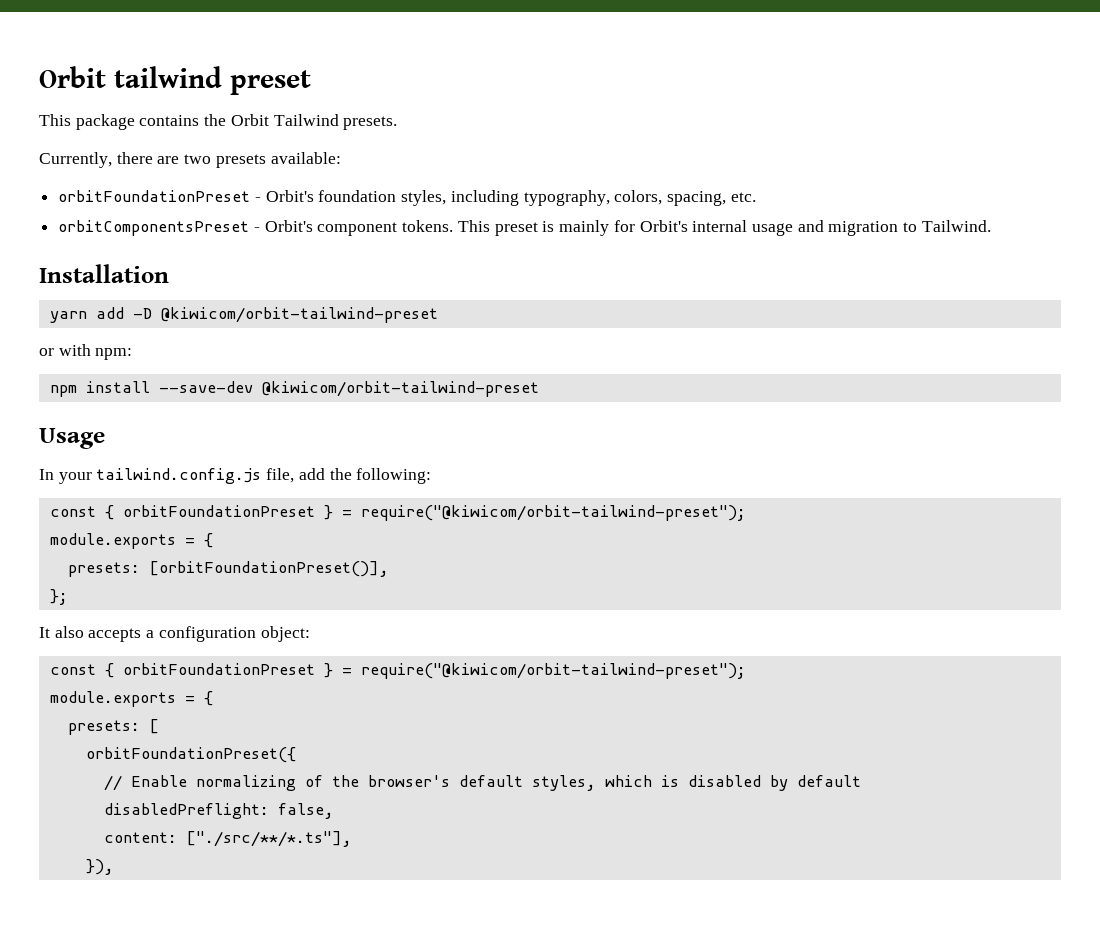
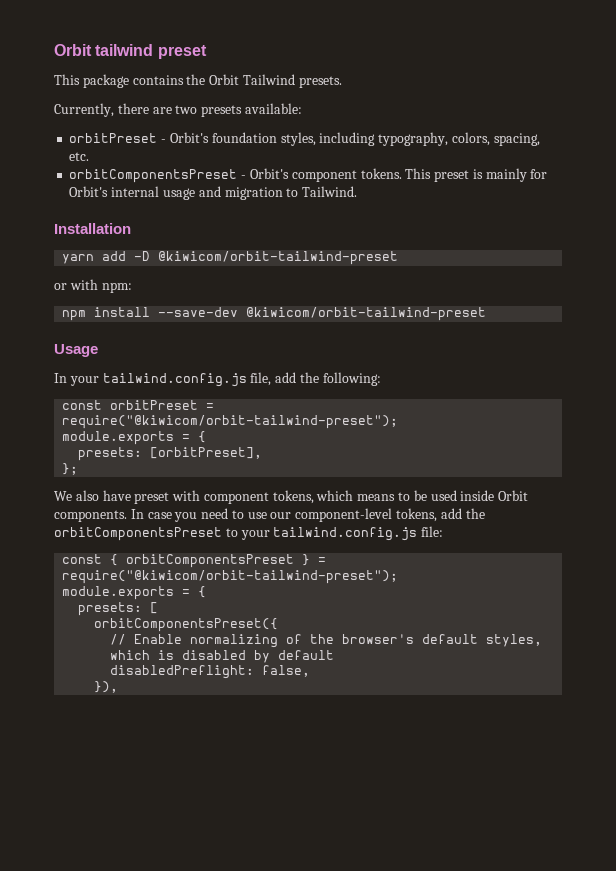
- orbitFoundationPreset - Orbit's foundation styles, including typography, colors, spacing, etc.
+ orbitPreset - Orbit's foundation styles, including typography, colors, spacing, etc.
  In your tailwind.config.js file, add the following:
- const { orbitFoundationPreset } = require("@kiwicom/orbit-tailwind-preset");
+ const orbitPreset = require("@kiwicom/orbit-tailwind-preset");
  module.exports = {
- presets: [orbitFoundationPreset()],
+ presets: [orbitPreset],
- It also accepts a configuration object:
- const { orbitFoundationPreset } = require("@kiwicom/orbit-tailwind-preset");
+ We also have preset with component tokens, which means to be used inside Orbit components. In case you need to use our component-level tokens, add the orbitComponentsPreset to your tailwind.config.js file:
+ const { orbitComponentsPreset } = require("@kiwicom/orbit-tailwind-preset");
- orbitFoundationPreset({
+ orbitComponentsPreset({
- content: ["./src/**/*.ts"],

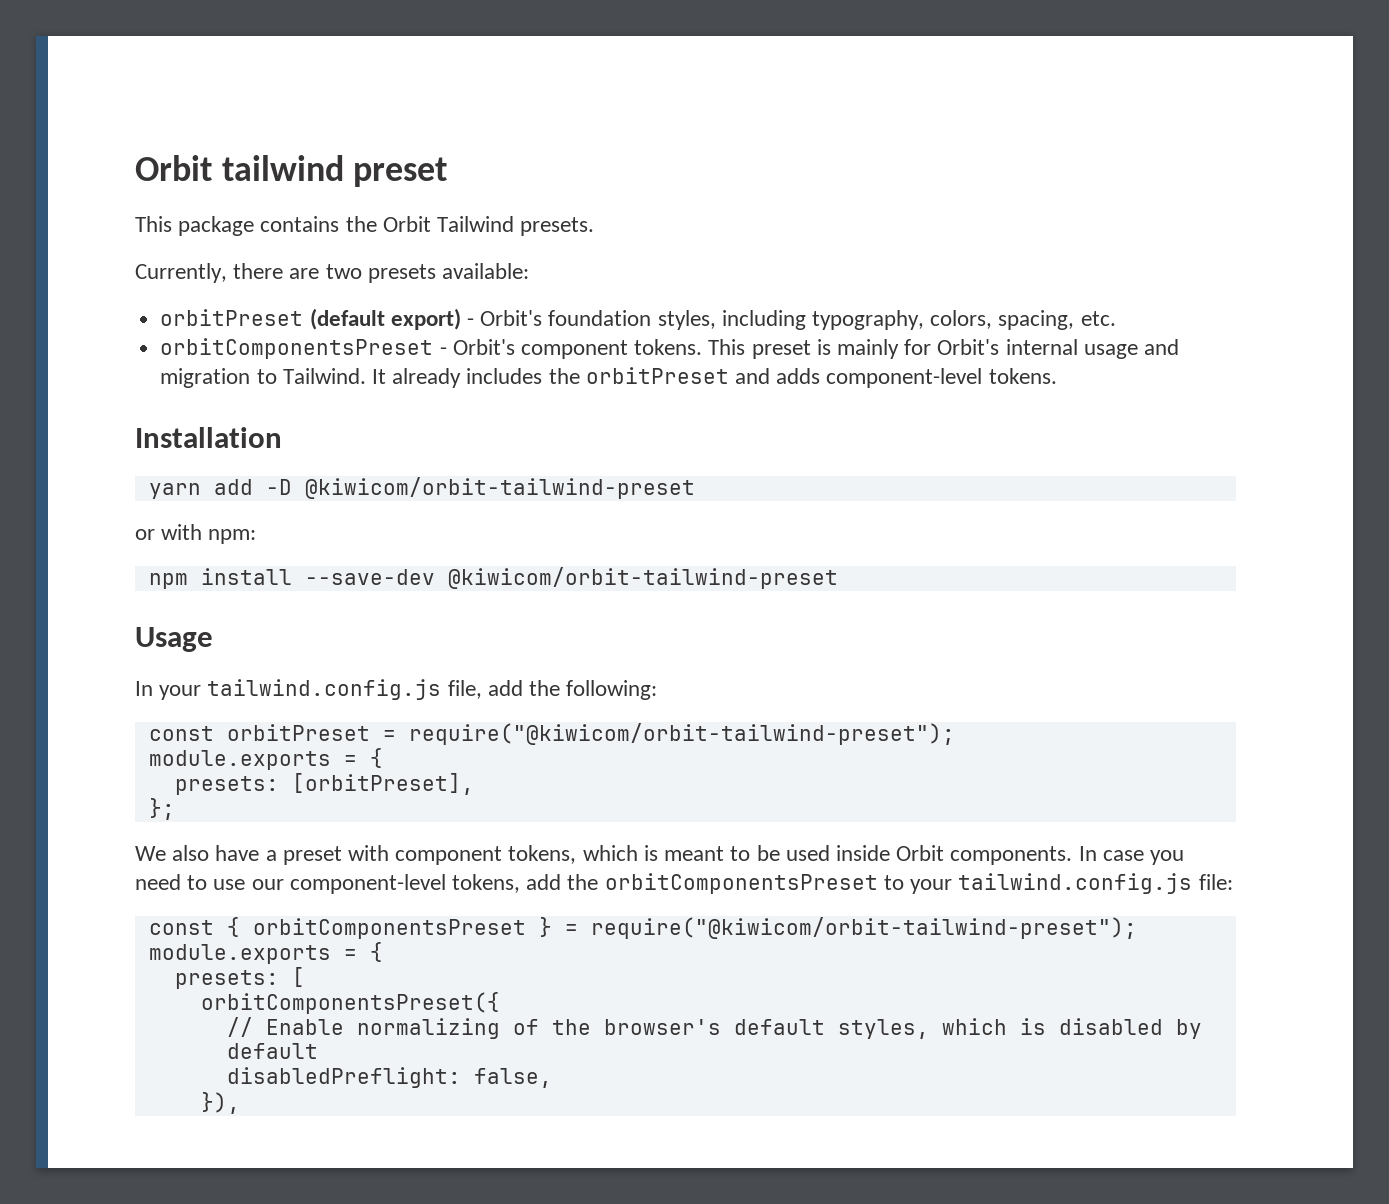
- orbitPreset - Orbit's foundation styles, including typography, colors, spacing, etc.
+ orbitPreset (default export) - Orbit's foundation styles, including typography, colors, spacing, etc.
+ It already includes the orbitPreset and adds component-level tokens.
- We also have preset with component tokens, which means to be used inside Orbit components.
+ We also have a preset with component tokens, which is meant to be used inside Orbit components.

